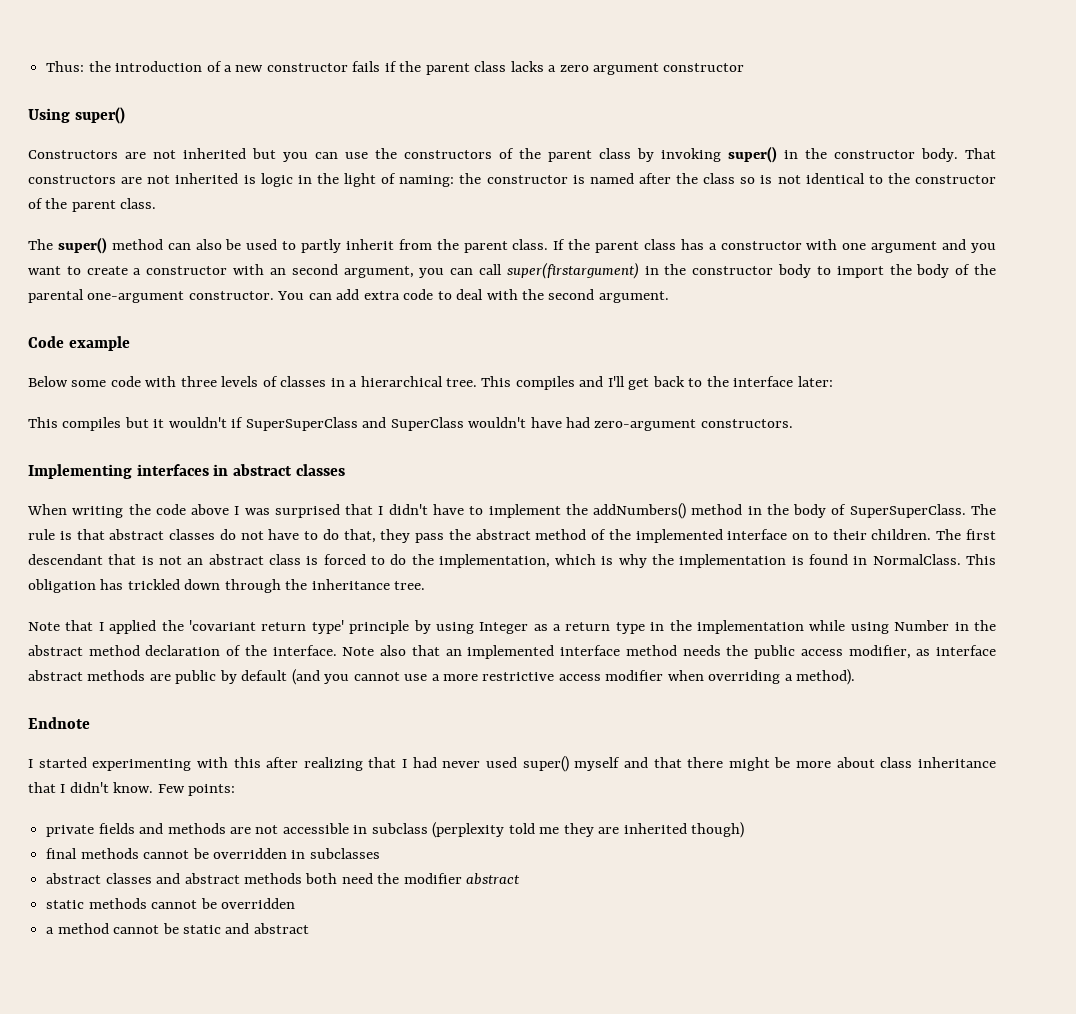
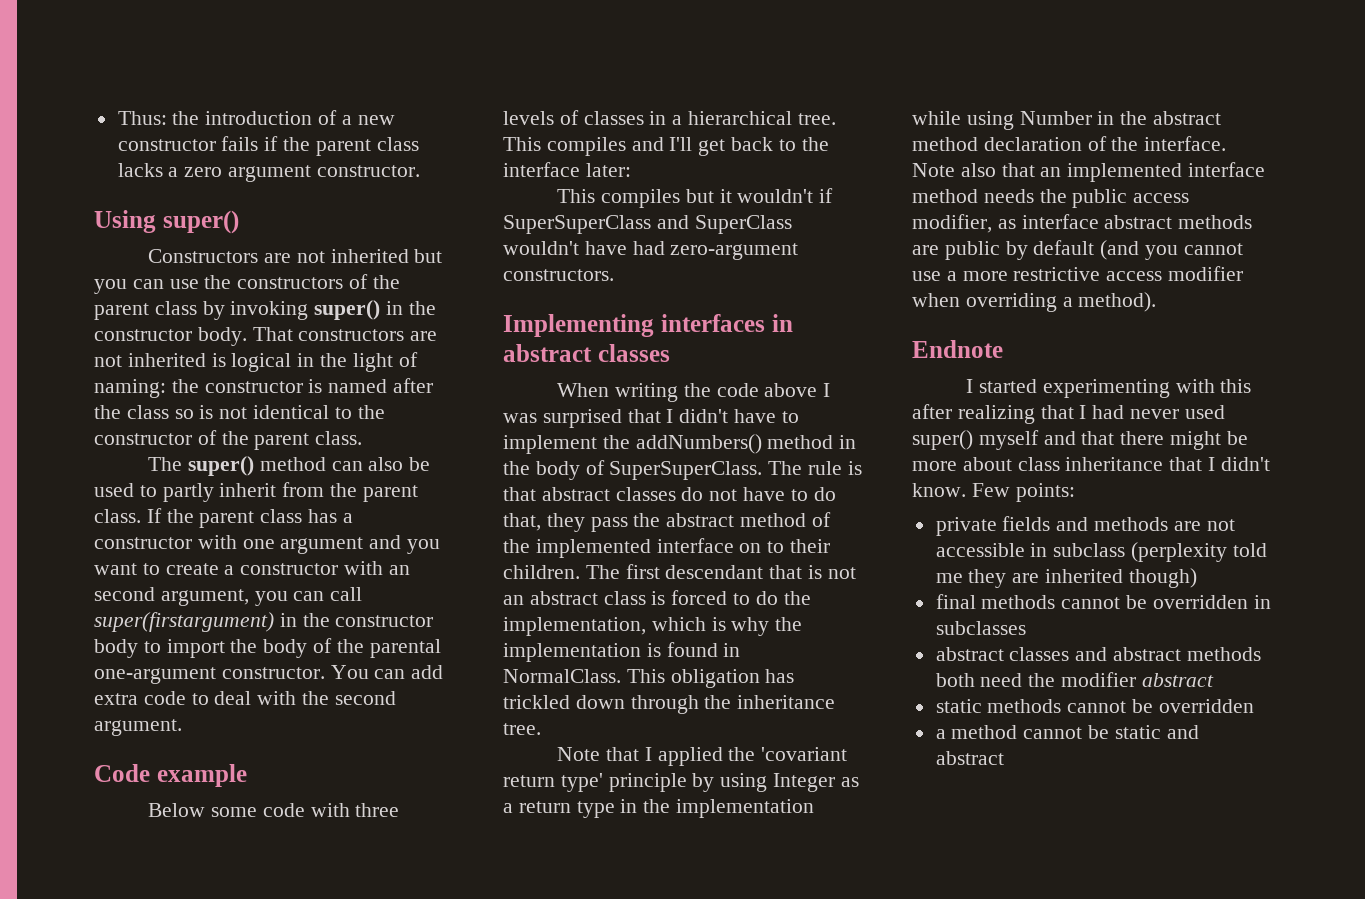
- Thus: the introduction of a new constructor fails if the parent class lacks a zero argument constructor
+ Thus: the introduction of a new constructor fails if the parent class lacks a zero argument constructor.
- That constructors are not inherited is logic in the light of naming: the constructor is named after the class so is not identical to the constructor of the parent class.
+ That constructors are not inherited is logical in the light of naming: the constructor is named after the class so is not identical to the constructor of the parent class.

